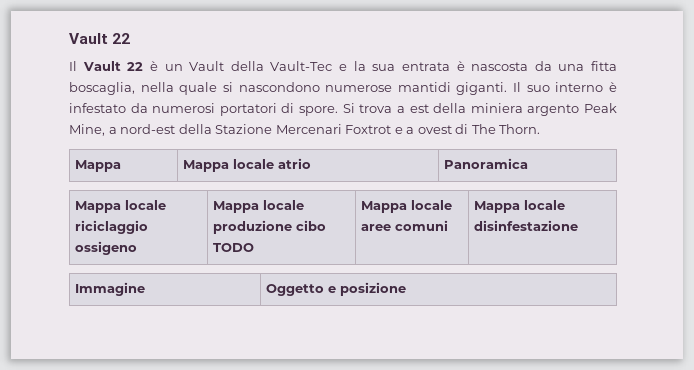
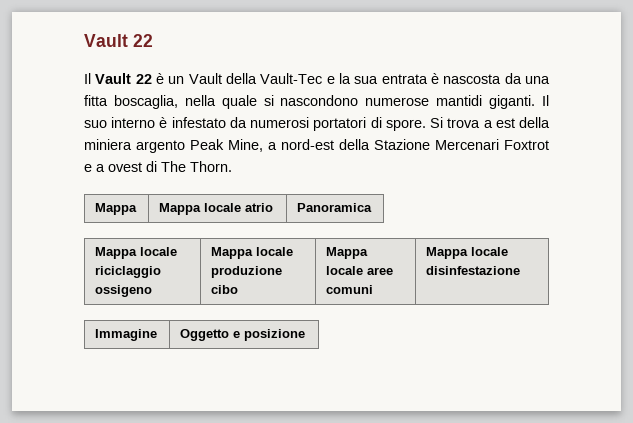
- Mappa locale riciclaggio ossigeno | Mappa locale produzione cibo TODO | Mappa locale aree comuni | Mappa locale disinfestazione
+ Mappa locale riciclaggio ossigeno | Mappa locale produzione cibo | Mappa locale aree comuni | Mappa locale disinfestazione

